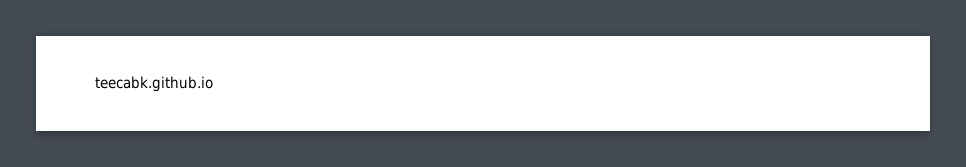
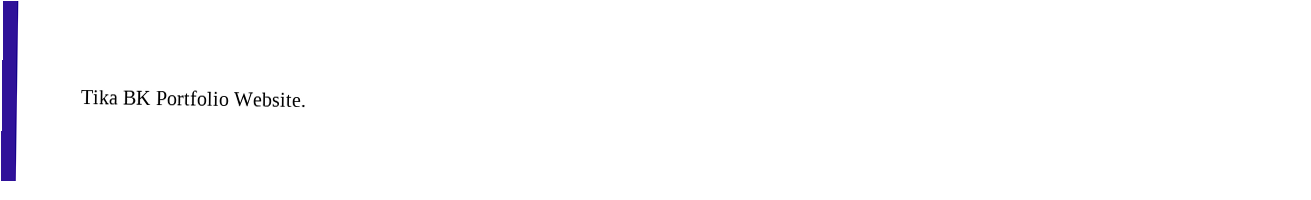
- teecabk.github.io
+ Tika BK Portfolio Website.

